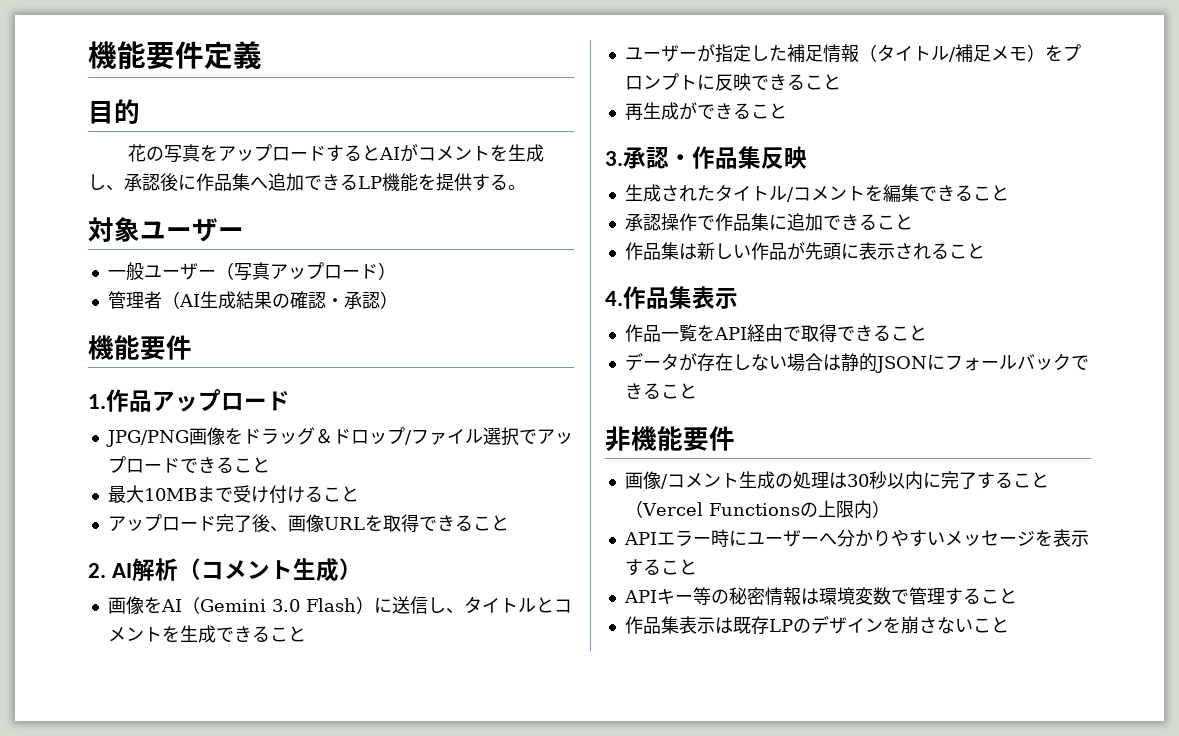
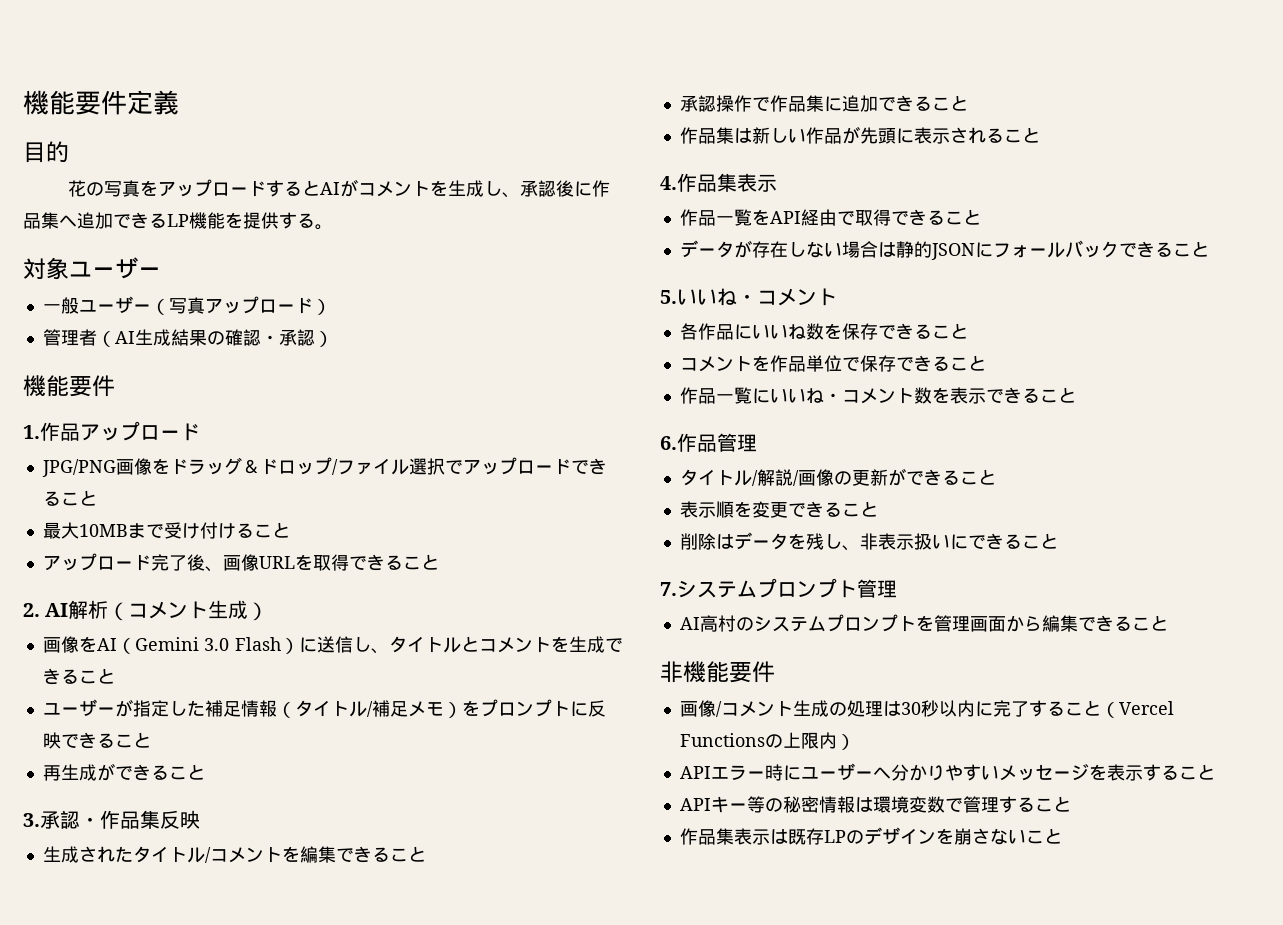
+ 5.いいね・コメント
+ 各作品にいいね数を保存できること
+ コメントを作品単位で保存できること
+ 作品一覧にいいね・コメント数を表示できること
+ 6.作品管理
+ タイトル/解説/画像の更新ができること
+ 表示順を変更できること
+ 削除はデータを残し、非表示扱いにできること
+ 7.システムプロンプト管理
+ AI高村のシステムプロンプトを管理画面から編集できること

